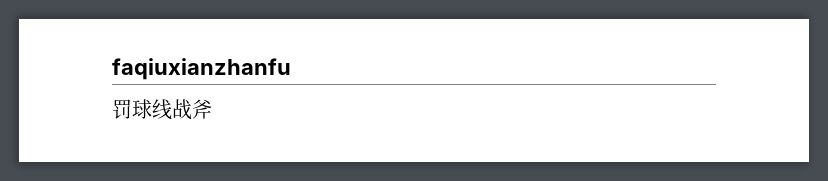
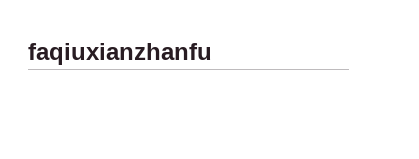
- 罚球线战斧

